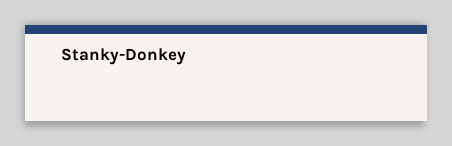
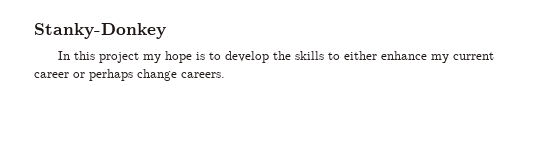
+ In this project my hope is to develop the skills to either enhance my current career or perhaps change careers.

